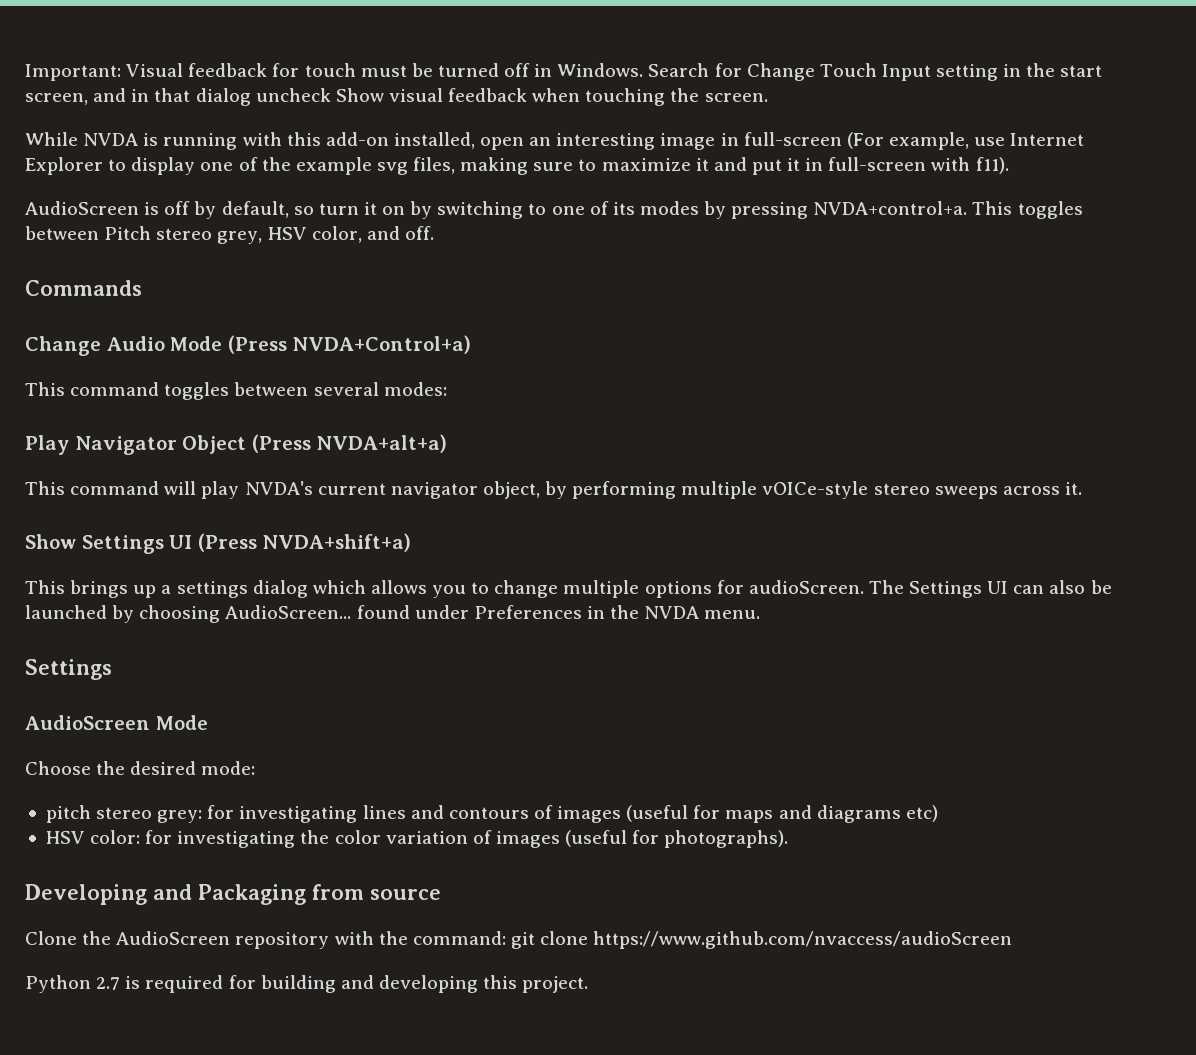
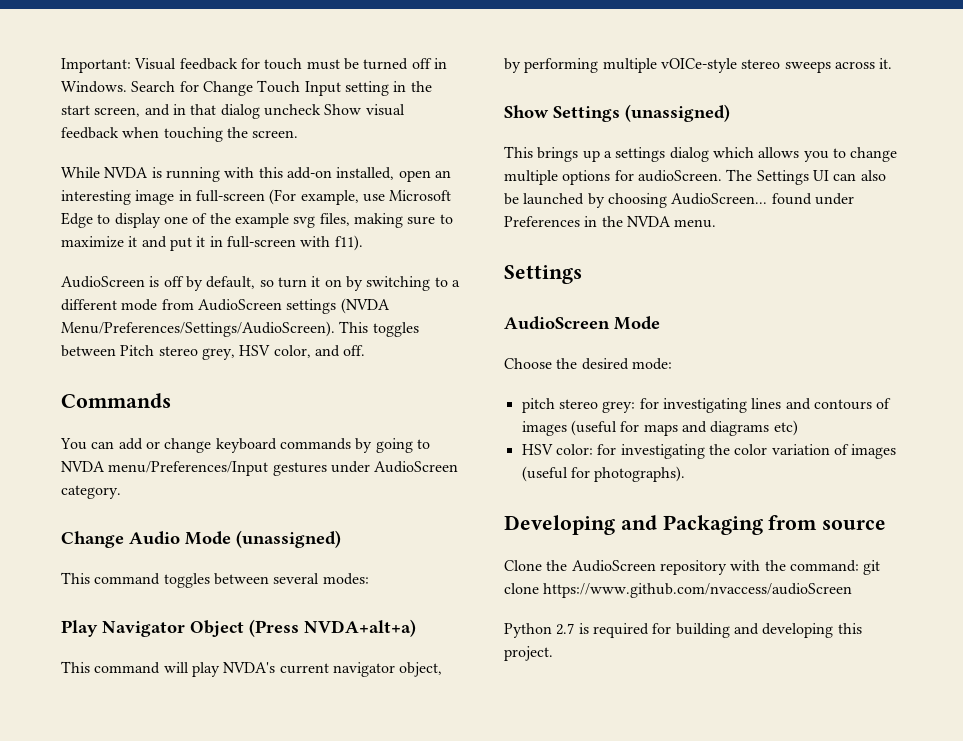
- While NVDA is running with this add-on installed, open an interesting image in full-screen (For example, use Internet Explorer to display one of the example svg files, making sure to maximize it and put it in full-screen with f11).
+ While NVDA is running with this add-on installed, open an interesting image in full-screen (For example, use Microsoft Edge to display one of the example svg files, making sure to maximize it and put it in full-screen with f11).
- AudioScreen is off by default, so turn it on by switching to one of its modes by pressing NVDA+control+a.
+ AudioScreen is off by default, so turn it on by switching to a different mode from AudioScreen settings (NVDA Menu/Preferences/Settings/AudioScreen).
+ You can add or change keyboard commands by going to NVDA menu/Preferences/Input gestures under AudioScreen category.
- Change Audio Mode (Press NVDA+Control+a)
+ Change Audio Mode (unassigned)
- Show Settings UI (Press NVDA+shift+a)
+ Show Settings (unassigned)

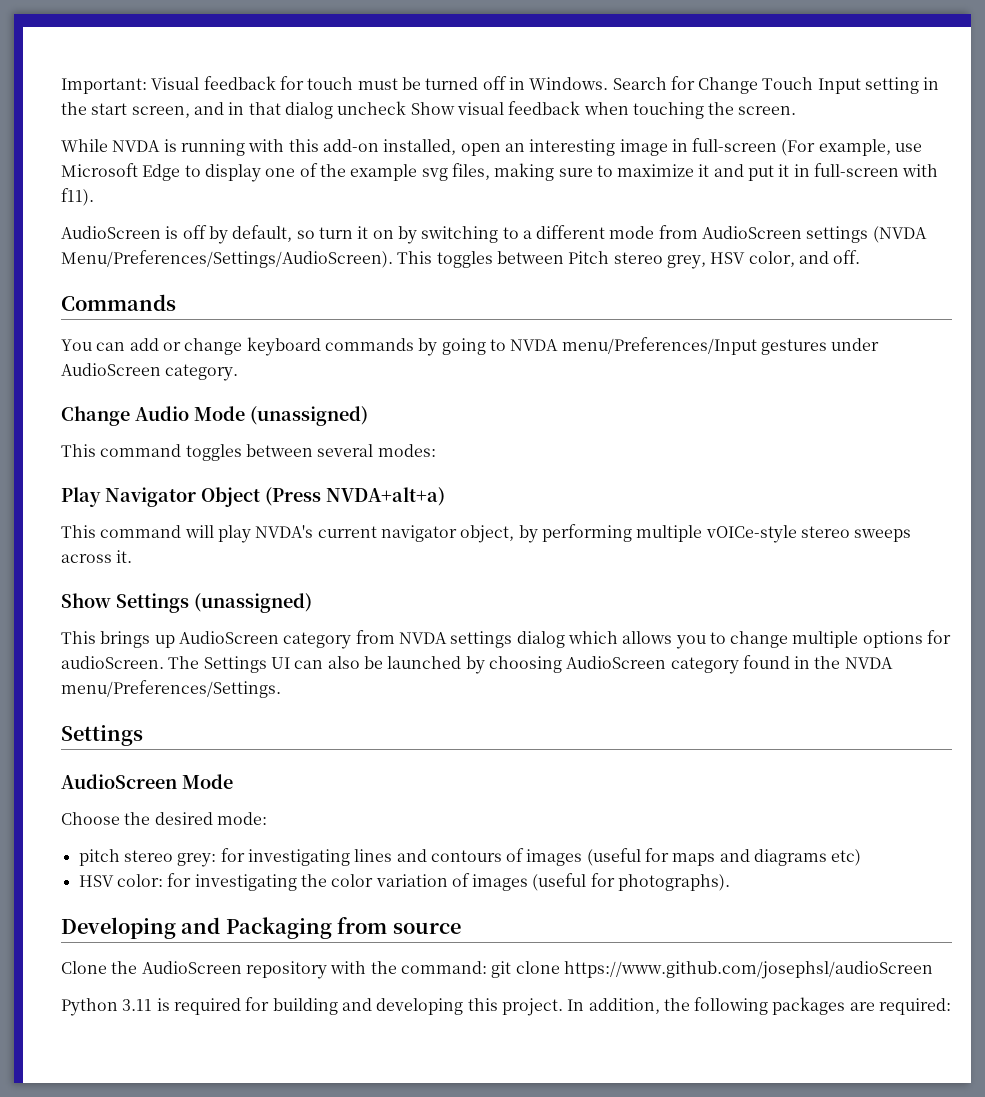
- This brings up a settings dialog which allows you to change multiple options for audioScreen.
+ This brings up AudioScreen category from NVDA settings dialog which allows you to change multiple options for audioScreen.
- The Settings UI can also be launched by choosing AudioScreen... found under Preferences in the NVDA menu.
+ The Settings UI can also be launched by choosing AudioScreen category found in the NVDA menu/Preferences/Settings.
- Clone the AudioScreen repository with the command: git clone https://www.github.com/nvaccess/audioScreen
+ Clone the AudioScreen repository with the command: git clone https://www.github.com/josephsl/audioScreen
- Python 2.7 is required for building and developing this project.
+ Python 3.11 is required for building and developing this project.
+ In addition, the following packages are required:

